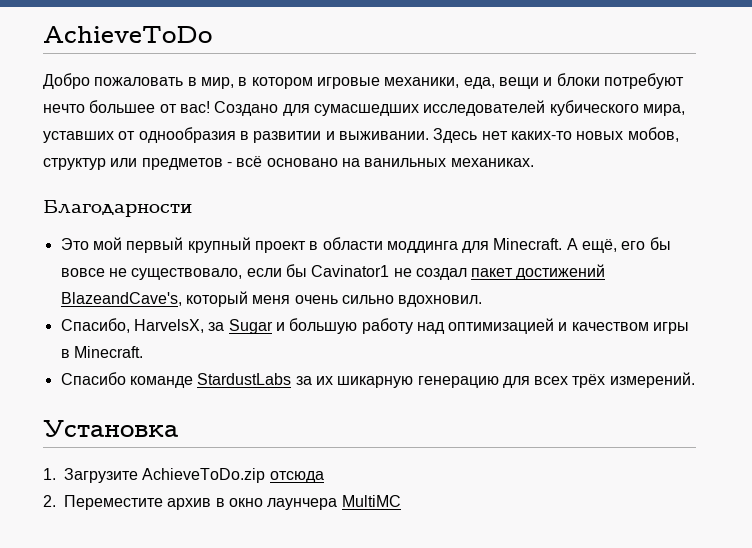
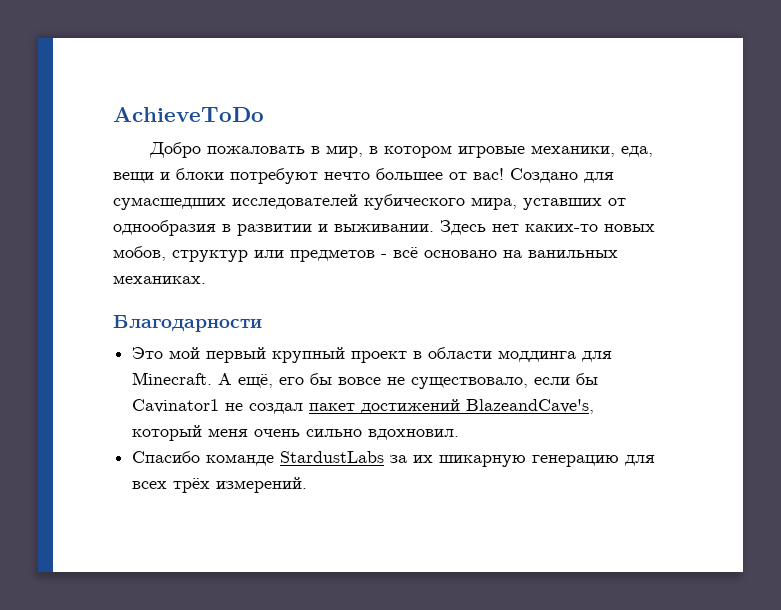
- Спасибо, HarvelsX, за Sugar и большую работу над оптимизацией и качеством игры в Minecraft.
- Установка
- 1. Загрузите AchieveToDo.zip отсюда
- 2. Переместите архив в окно лаунчера MultiMC

